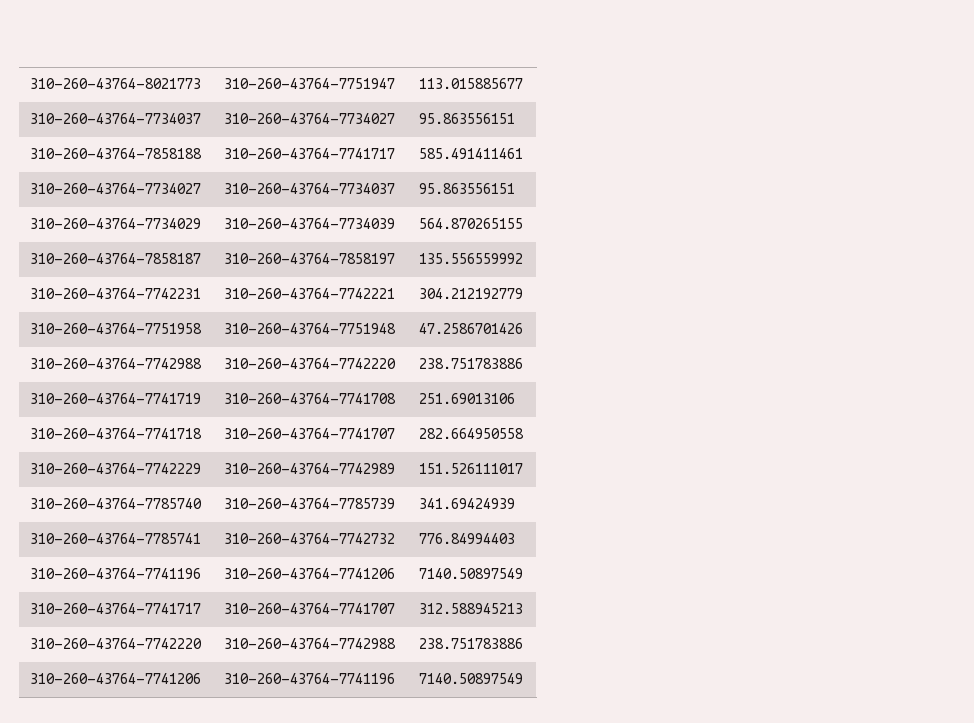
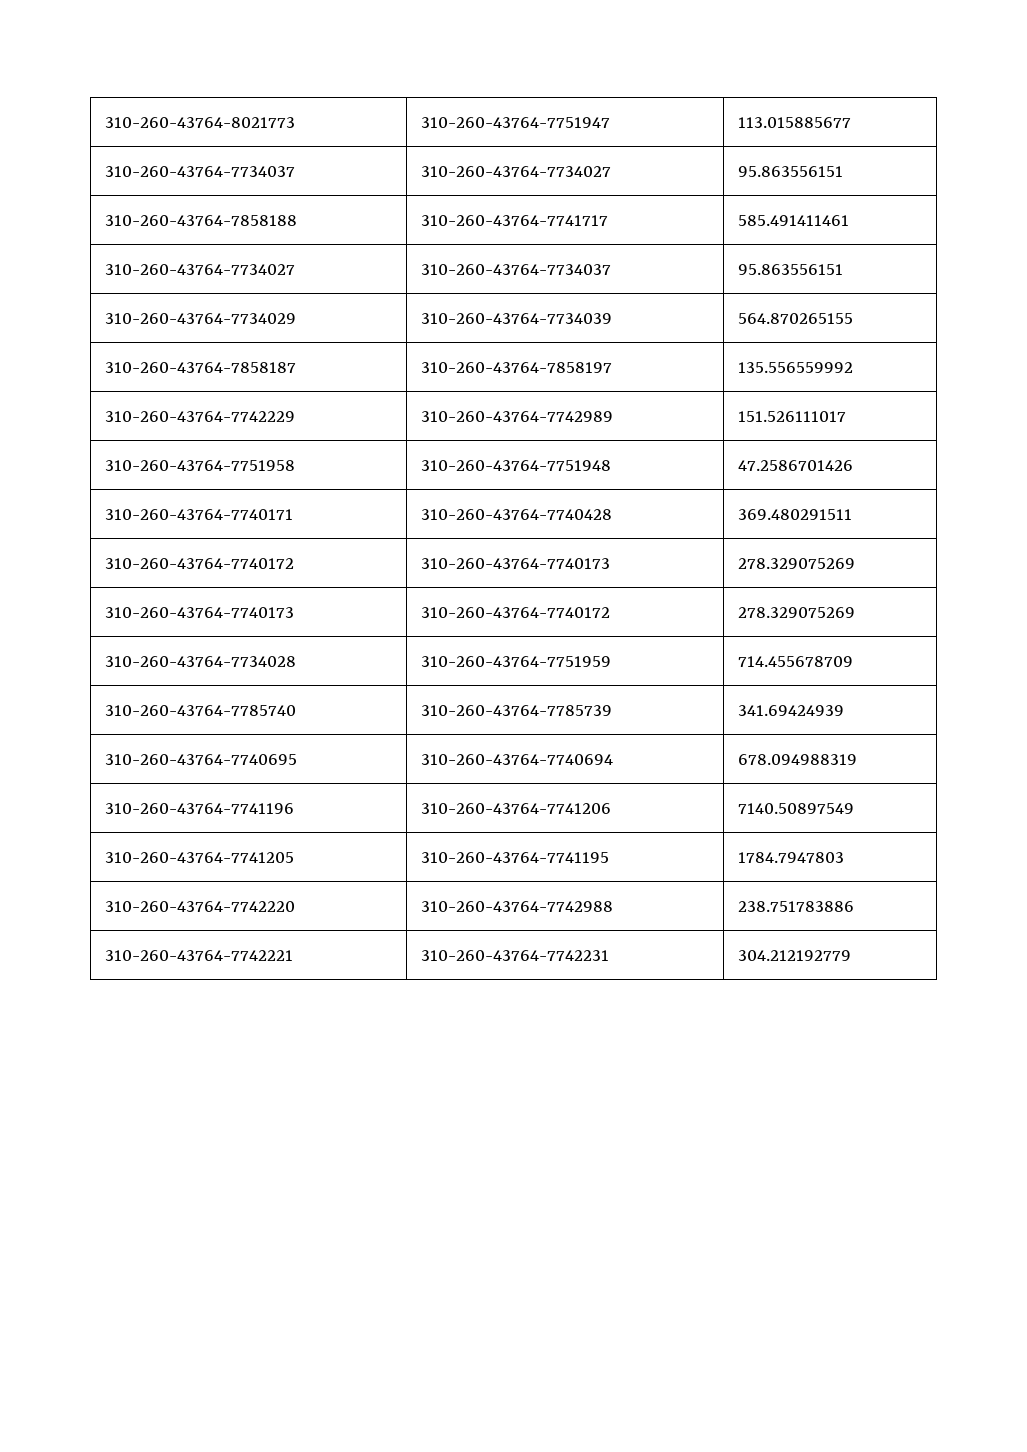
- 310-260-43764-7742231 | 310-260-43764-7742221 | 304.212192779
+ 310-260-43764-7742229 | 310-260-43764-7742989 | 151.526111017
- 310-260-43764-7742988 | 310-260-43764-7742220 | 238.751783886
- 310-260-43764-7741719 | 310-260-43764-7741708 | 251.69013106
- 310-260-43764-7741718 | 310-260-43764-7741707 | 282.664950558
- 310-260-43764-7742229 | 310-260-43764-7742989 | 151.526111017
+ 310-260-43764-7740171 | 310-260-43764-7740428 | 369.480291511
+ 310-260-43764-7740172 | 310-260-43764-7740173 | 278.329075269
+ 310-260-43764-7740173 | 310-260-43764-7740172 | 278.329075269
+ 310-260-43764-7734028 | 310-260-43764-7751959 | 714.455678709
- 310-260-43764-7785741 | 310-260-43764-7742732 | 776.84994403
+ 310-260-43764-7740695 | 310-260-43764-7740694 | 678.094988319
- 310-260-43764-7741717 | 310-260-43764-7741707 | 312.588945213
+ 310-260-43764-7741205 | 310-260-43764-7741195 | 1784.7947803
- 310-260-43764-7741206 | 310-260-43764-7741196 | 7140.50897549
+ 310-260-43764-7742221 | 310-260-43764-7742231 | 304.212192779

